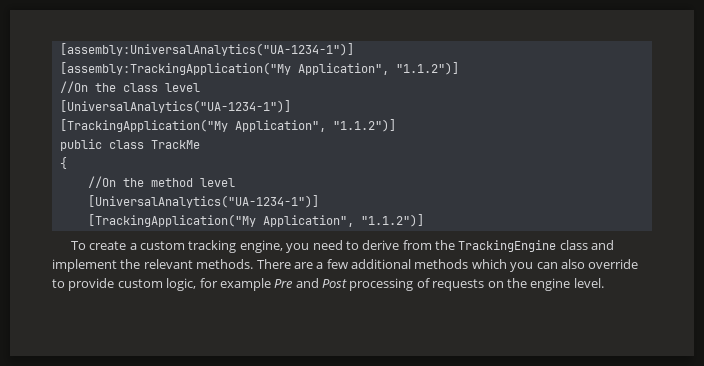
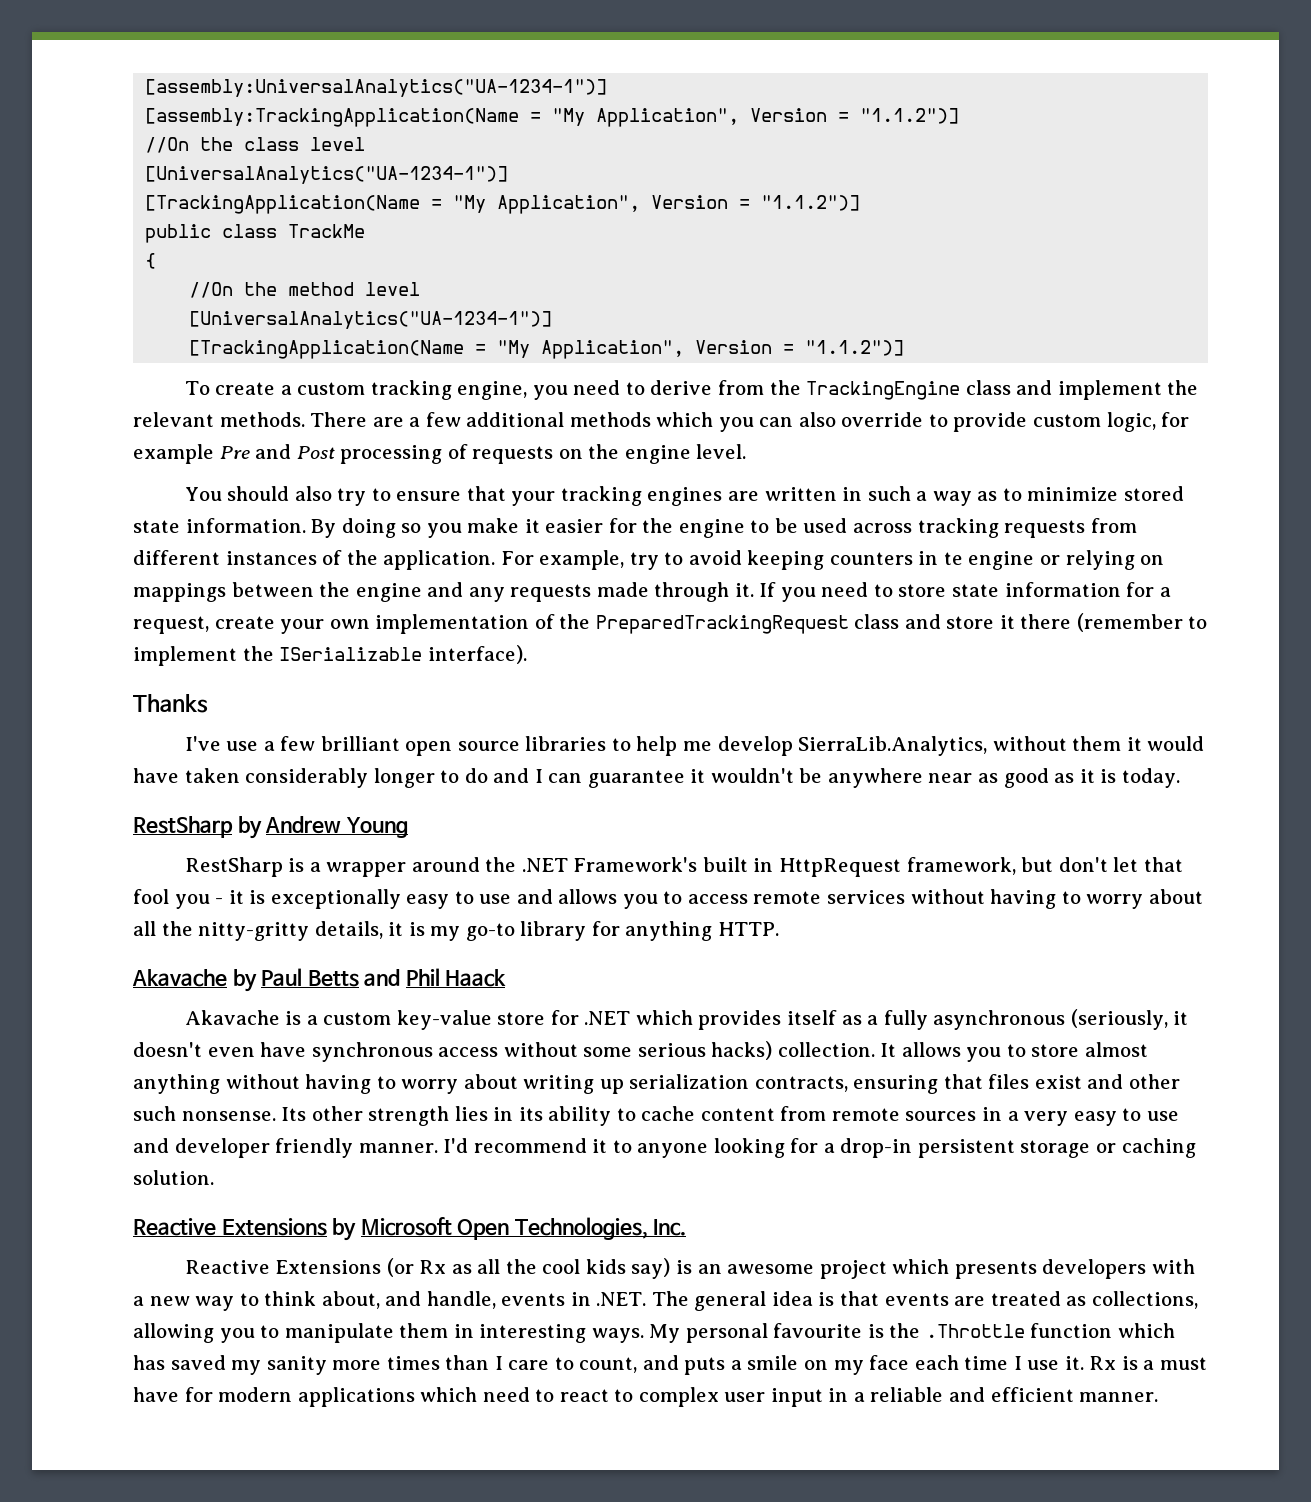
- [assembly:TrackingApplication("My Application", "1.1.2")]
+ [assembly:TrackingApplication(Name = "My Application", Version = "1.1.2")]
  //On the class level
  [UniversalAnalytics("UA-1234-1")]
- [TrackingApplication("My Application", "1.1.2")]
+ [TrackingApplication(Name = "My Application", Version = "1.1.2")]
  //On the method level
  [UniversalAnalytics("UA-1234-1")]
- [TrackingApplication("My Application", "1.1.2")]
+ [TrackingApplication(Name = "My Application", Version = "1.1.2")]
+ You should also try to ensure that your tracking engines are written in such a way as to minimize stored state information. By doing so you make it easier for the engine to be used across tracking requests from different instances of the application. For example, try to avoid keeping counters in te engine or relying on mappings between the engine and any requests made through it. If you need to store state information for a request, create your own implementation of the PreparedTrackingRequest class and store it there (remember to implement the ISerializable interface).
+ Thanks
+ I've use a few brilliant open source libraries to help me develop SierraLib.Analytics, without them it would have taken considerably longer to do and I can guarantee it wouldn't be anywhere near as good as it is today.
+ RestSharp by Andrew Young
+ RestSharp is a wrapper around the .NET Framework's built in HttpRequest framework, but don't let that fool you - it is exceptionally easy to use and allows you to access remote services without having to worry about all the nitty-gritty details, it is my go-to library for anything HTTP.
+ Akavache by Paul Betts and Phil Haack
+ Akavache is a custom key-value store for .NET which provides itself as a fully asynchronous (seriously, it doesn't even have synchronous access without some serious hacks) collection. It allows you to store almost anything without having to worry about writing up serialization contracts, ensuring that files exist and other such nonsense. Its other strength lies in its ability to cache content from remote sources in a very easy to use and developer friendly manner. I'd recommend it to anyone looking for a drop-in persistent storage or caching solution.
+ Reactive Extensions by Microsoft Open Technologies, Inc.
+ Reactive Extensions (or Rx as all the cool kids say) is an awesome project which presents developers with a new way to think about, and handle, events in .NET. The general idea is that events are treated as collections, allowing you to manipulate them in interesting ways. My personal favourite is the .Throttle function which has saved my sanity more times than I care to count, and puts a smile on my face each time I use it. Rx is a must have for modern applications which need to react to complex user input in a reliable and efficient manner.

